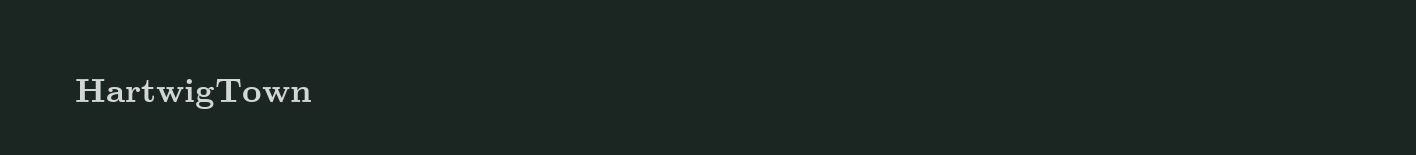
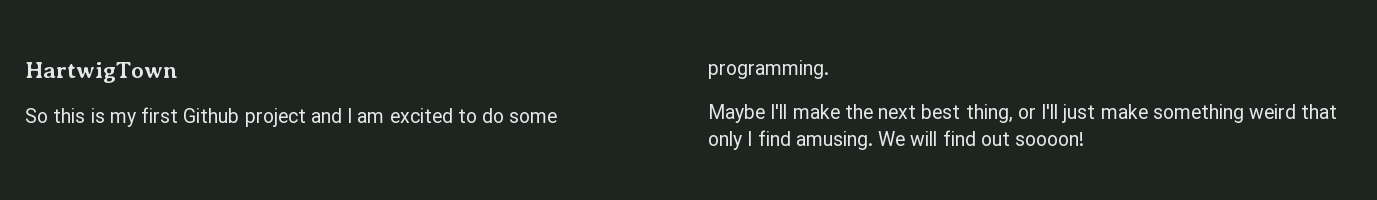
+ So this is my first Github project and I am excited to do some programming.
+ Maybe I'll make the next best thing, or I'll just make something weird that only I find amusing. We will find out soooon!

